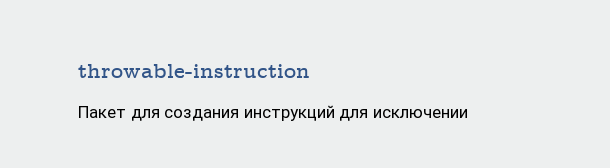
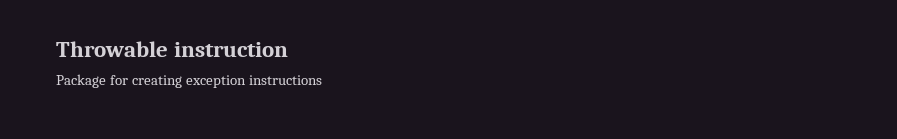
- throwable-instruction
- Пакет для создания инструкций для исключении
+ Throwable instruction
+ Package for creating exception instructions

